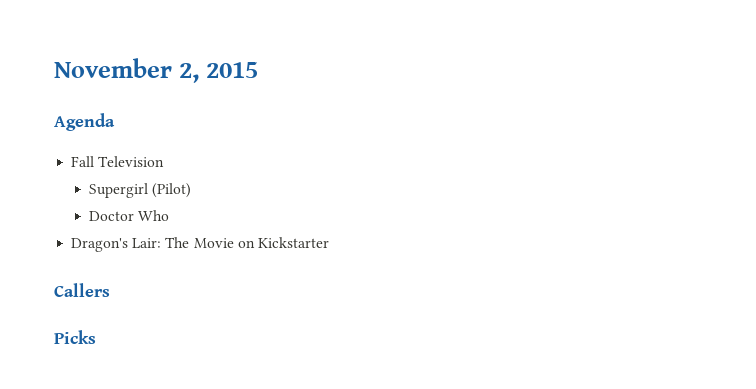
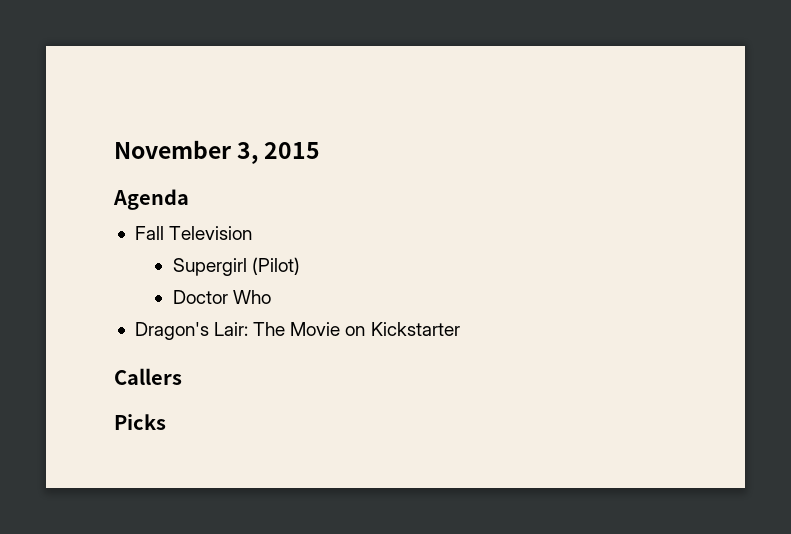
- November 2, 2015
+ November 3, 2015

